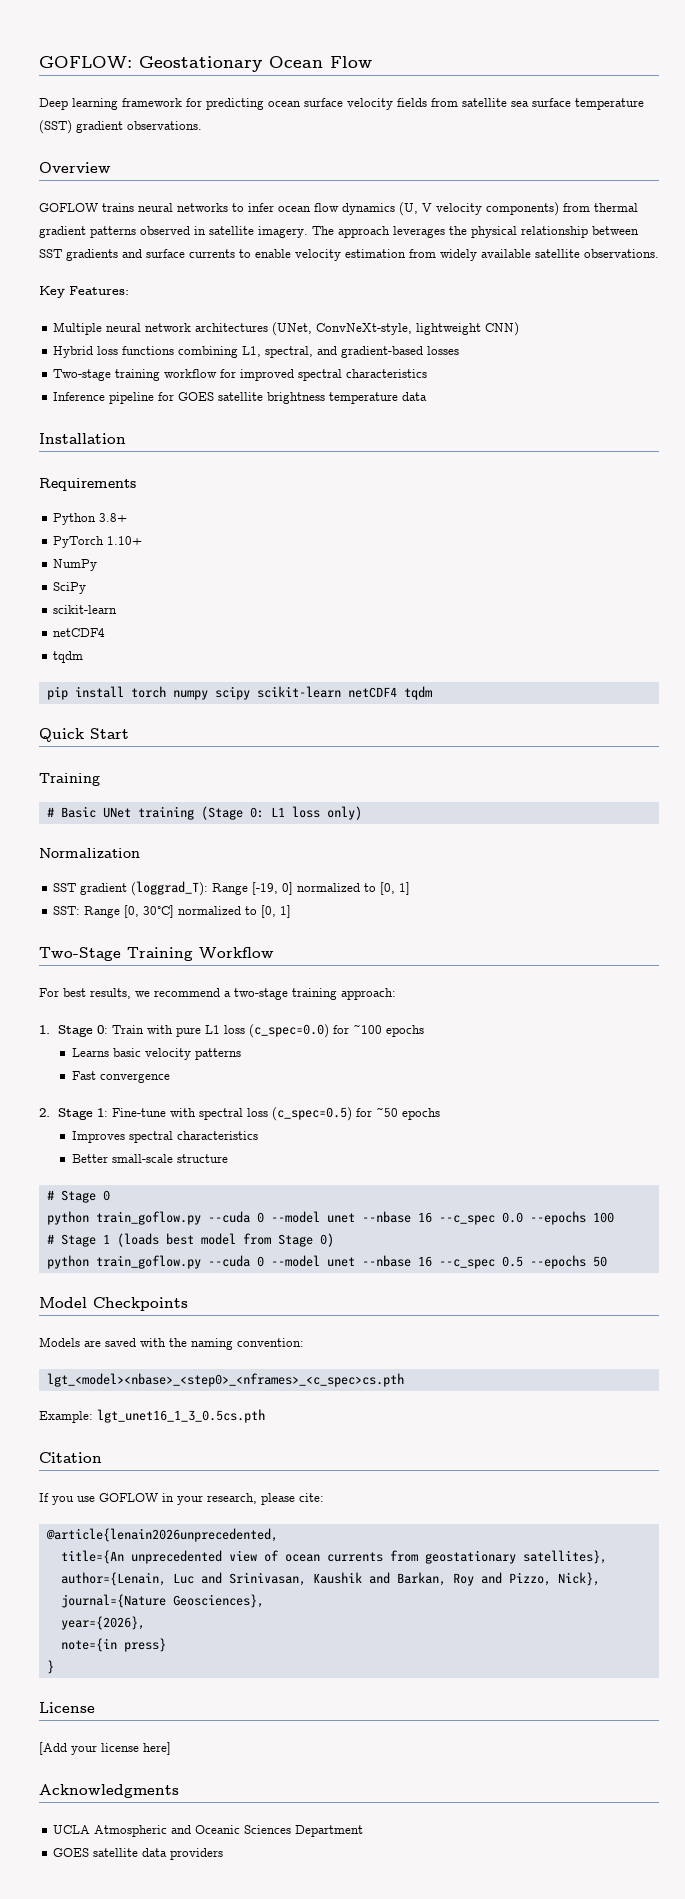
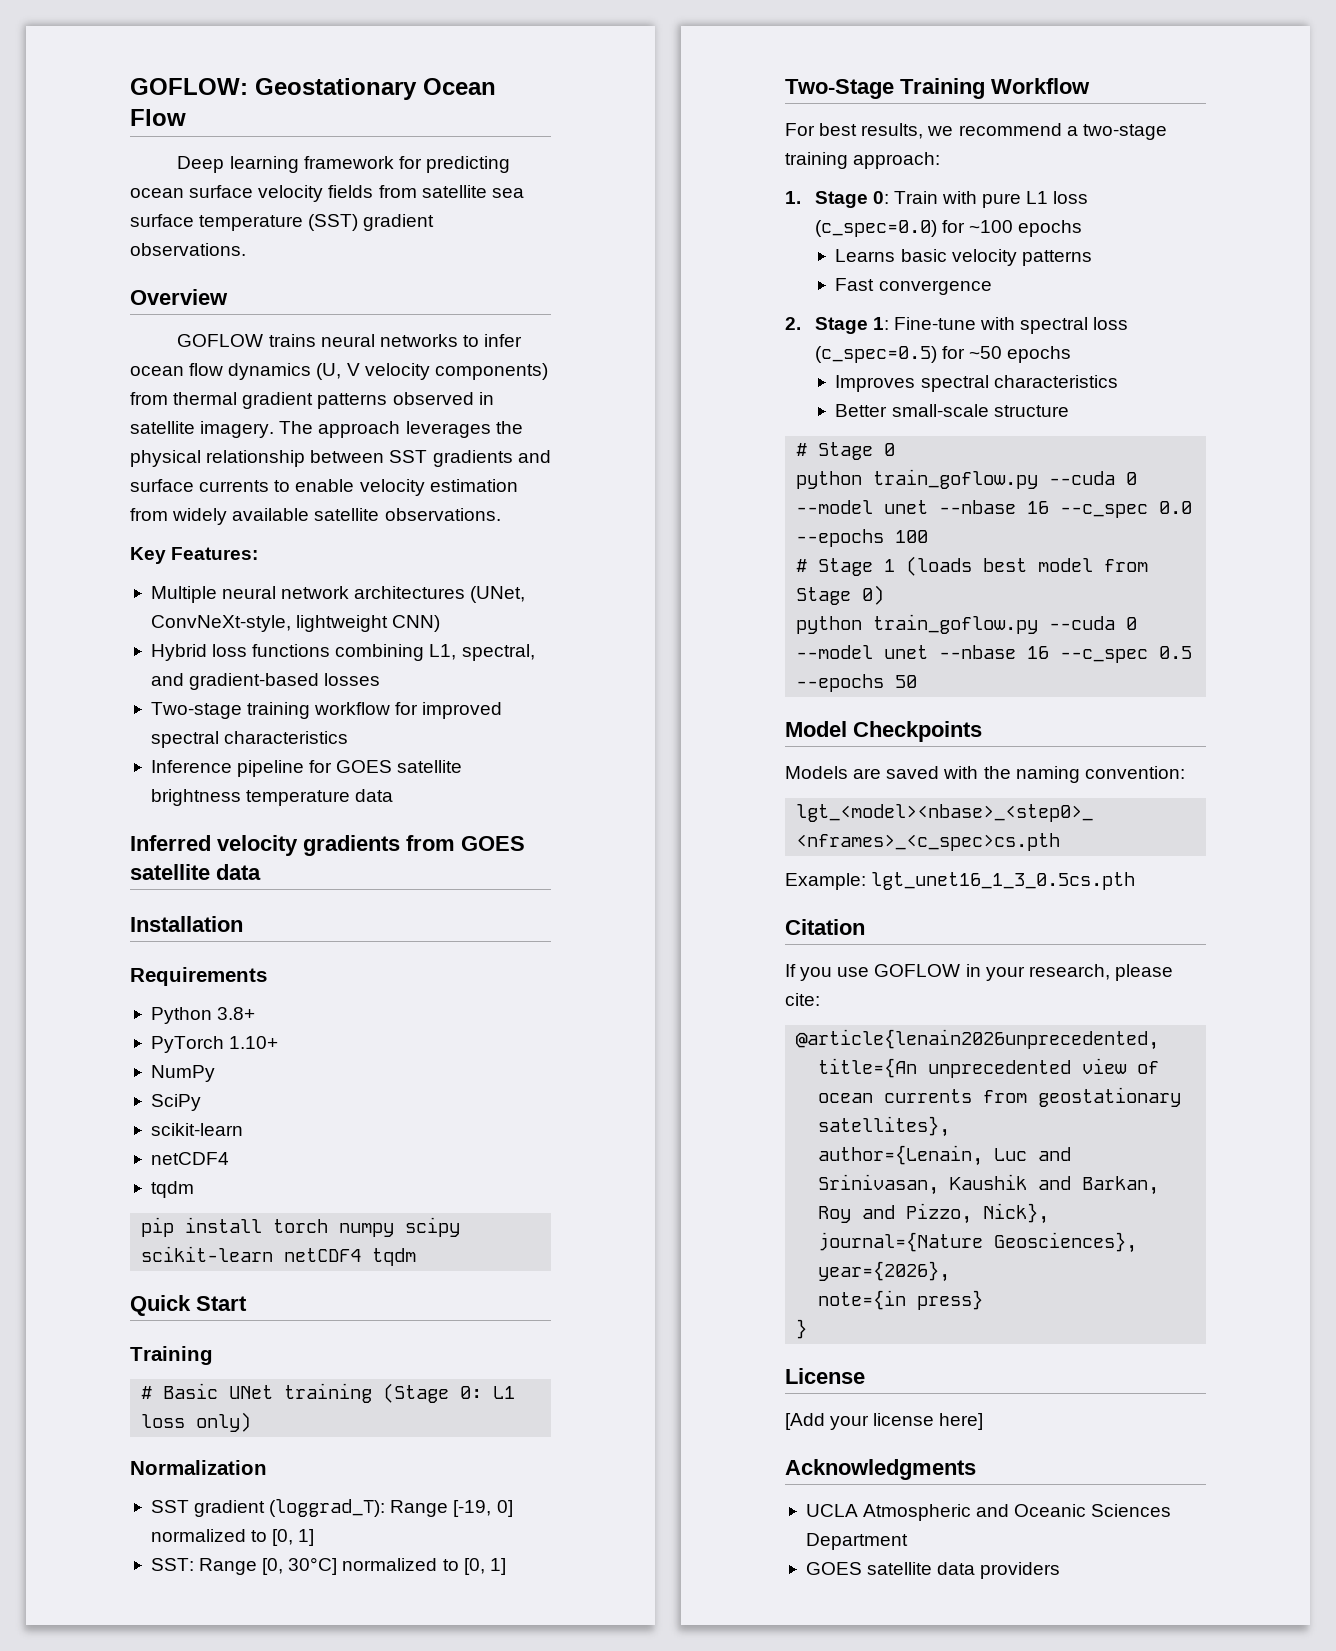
+ Inferred velocity gradients from GOES satellite data

